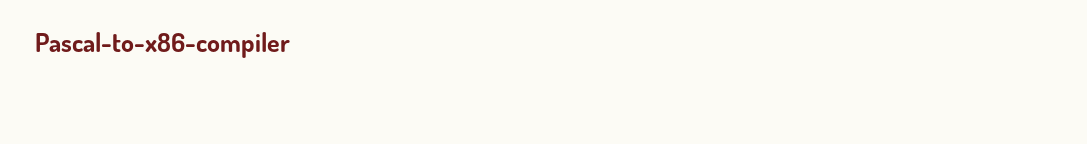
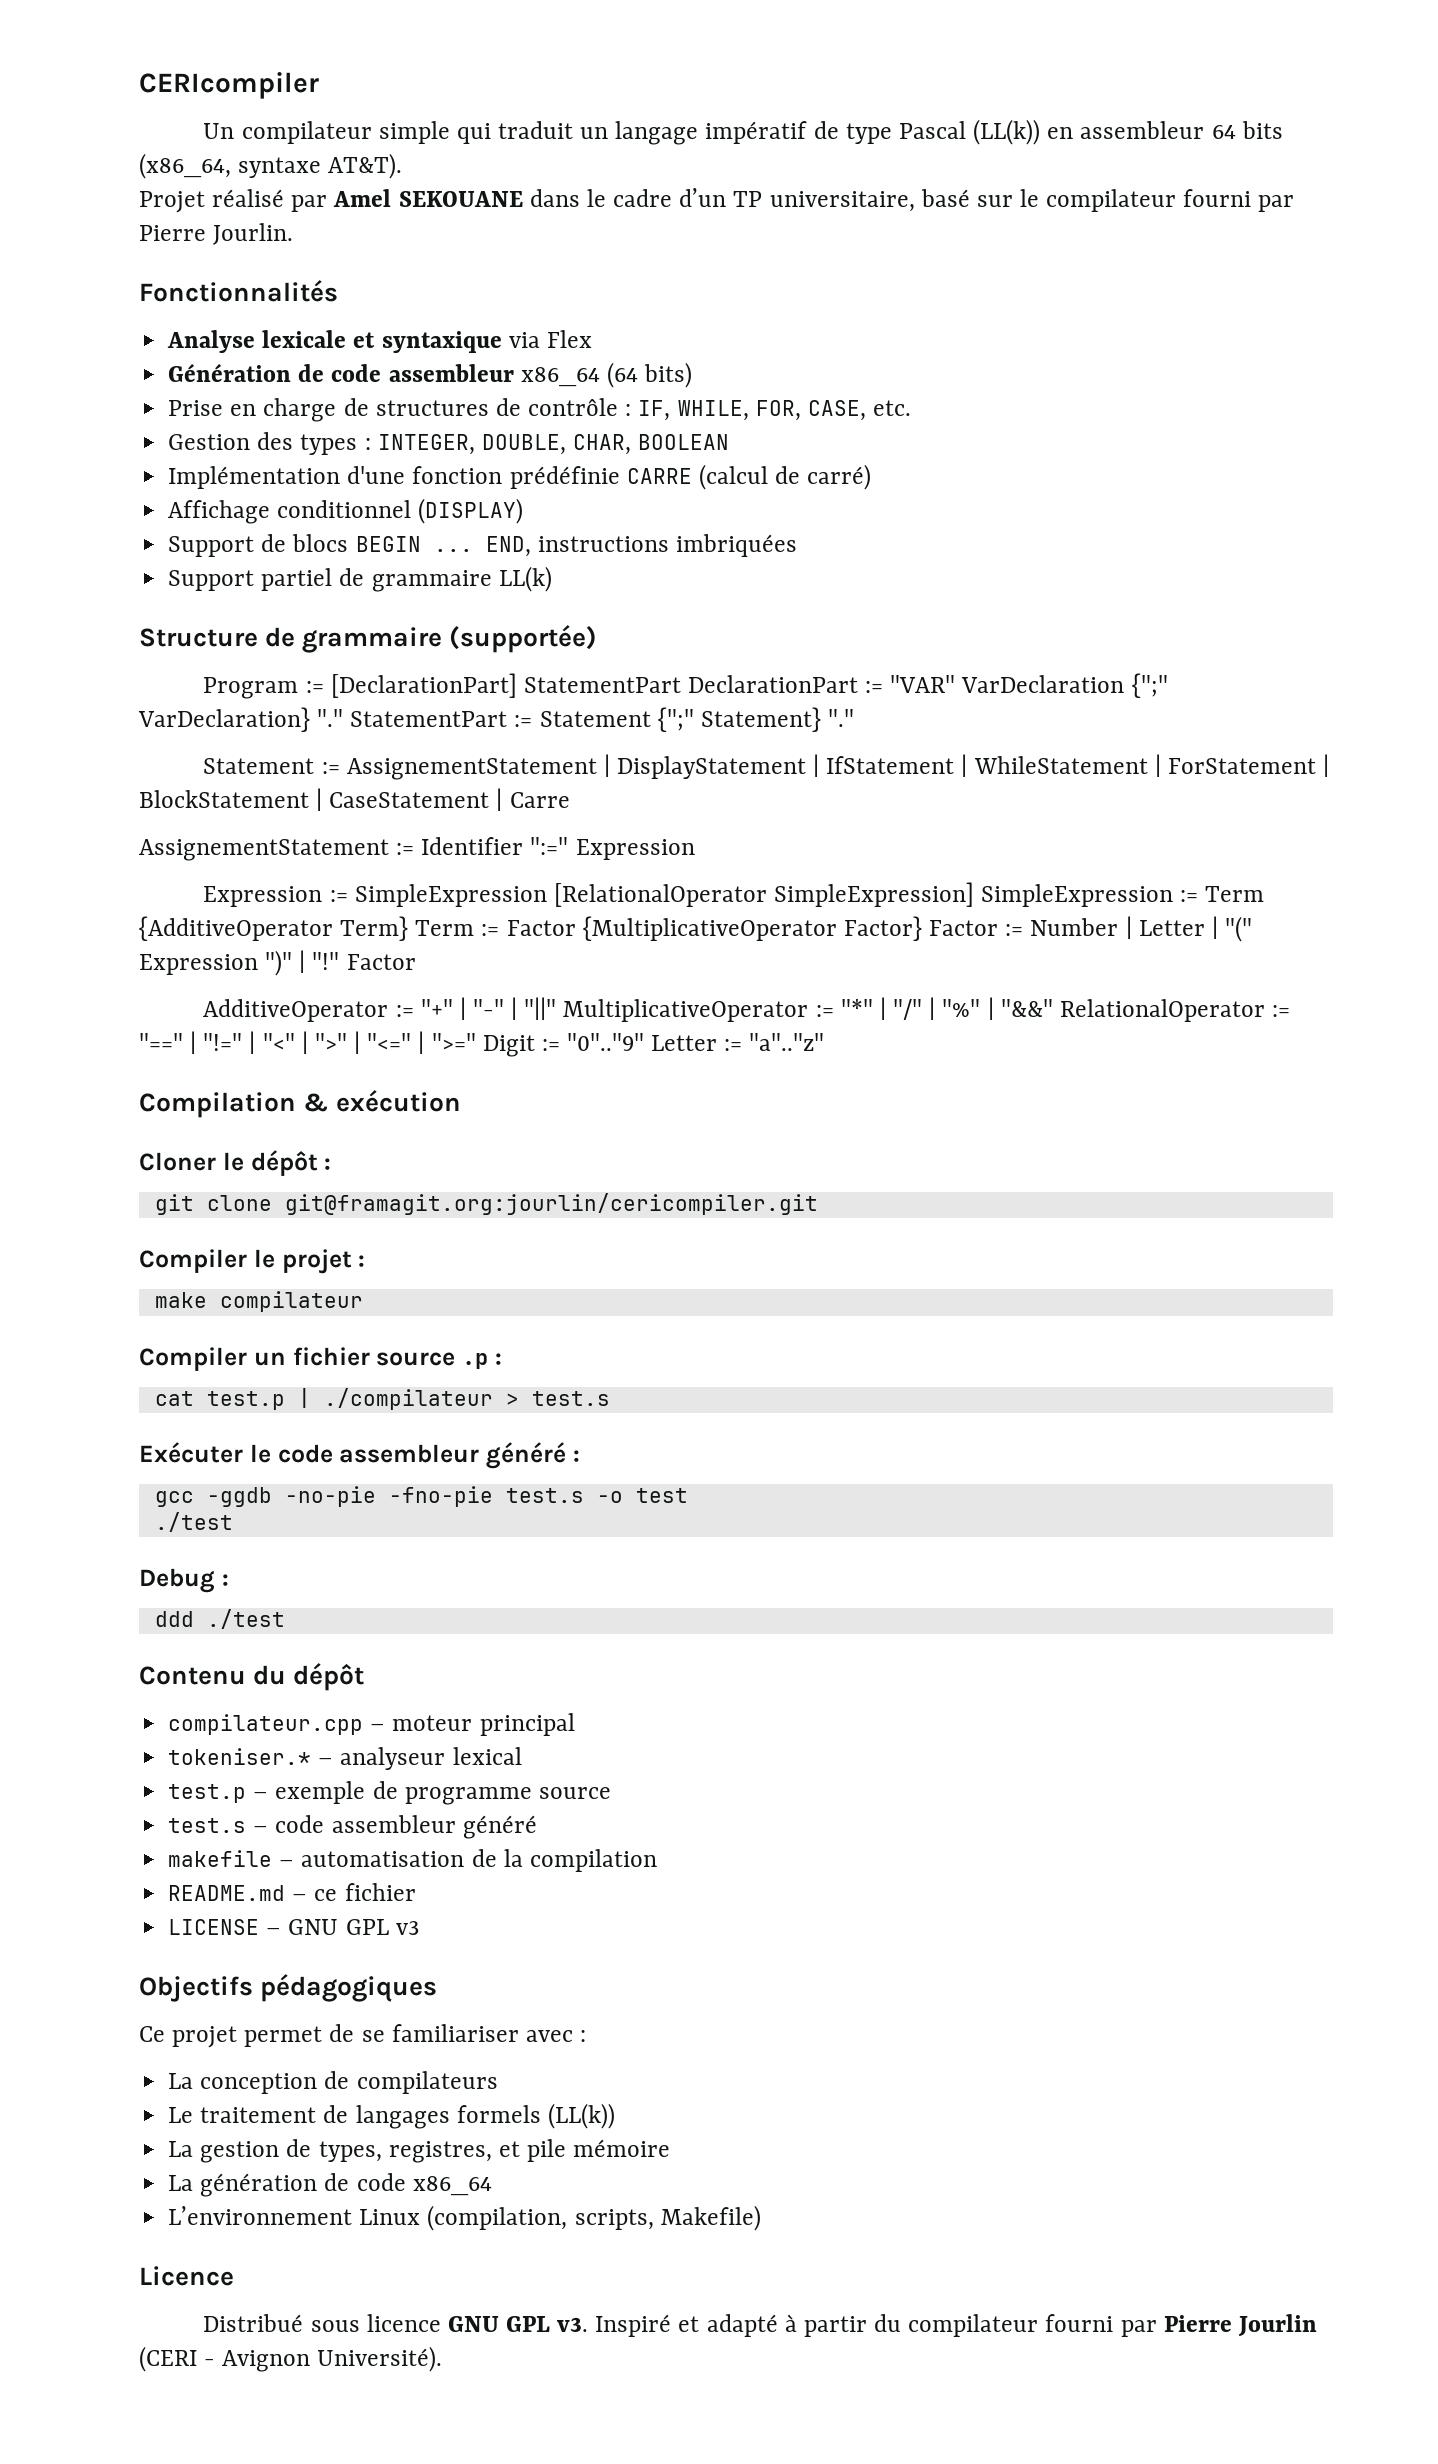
- Pascal-to-x86-compiler
+ CERIcompiler
+ Un compilateur simple qui traduit un langage impératif de type Pascal (LL(k)) en assembleur 64 bits (x86_64, syntaxe AT&T).
+ Projet réalisé par Amel SEKOUANE dans le cadre d’un TP universitaire, basé sur le compilateur fourni par Pierre Jourlin.
+ Fonctionnalités
+ Analyse lexicale et syntaxique via Flex
+ Génération de code assembleur x86_64 (64 bits)
+ Prise en charge de structures de contrôle : IF, WHILE, FOR, CASE, etc.
+ Gestion des types : INTEGER, DOUBLE, CHAR, BOOLEAN
+ Implémentation d'une fonction prédéfinie CARRE (calcul de carré)
+ Affichage conditionnel (DISPLAY)
+ Support de blocs BEGIN ... END, instructions imbriquées
+ Support partiel de grammaire LL(k)
+ Structure de grammaire (supportée)
+ Program := [DeclarationPart] StatementPart DeclarationPart := "VAR" VarDeclaration {";" VarDeclaration} "." StatementPart := Statement {";" Statement} "."
+ Statement := AssignementStatement | DisplayStatement | IfStatement | WhileStatement | ForStatement | BlockStatement | CaseStatement | Carre
+ AssignementStatement := Identifier ":=" Expression
+ Expression := SimpleExpression [RelationalOperator SimpleExpression] SimpleExpression := Term {AdditiveOperator Term} Term := Factor {MultiplicativeOperator Factor} Factor := Number | Letter | "(" Expression ")" | "!" Factor
+ AdditiveOperator := "+" | "-" | "||" MultiplicativeOperator := "*" | "/" | "%" | "&&" RelationalOperator := "==" | "!=" | "<" | ">" | "<=" | ">=" Digit := "0".."9" Letter := "a".."z"
+ Compilation & exécution
+ Cloner le dépôt :
+ git clone git@framagit.org:jourlin/cericompiler.git
+ Compiler le projet :
+ make compilateur
+ Compiler un fichier source .p :
+ cat test.p | ./compilateur > test.s
+ Exécuter le code assembleur généré :
+ gcc -ggdb -no-pie -fno-pie test.s -o test
+ ./test
+ Debug :
+ ddd ./test
+ Contenu du dépôt
+ compilateur.cpp – moteur principal
+ tokeniser.* – analyseur lexical
+ test.p – exemple de programme source
+ test.s – code assembleur généré
+ makefile – automatisation de la compilation
+ README.md – ce fichier
+ LICENSE – GNU GPL v3
+ Objectifs pédagogiques
+ Ce projet permet de se familiariser avec :
+ La conception de compilateurs
+ Le traitement de langages formels (LL(k))
+ La gestion de types, registres, et pile mémoire
+ La génération de code x86_64
+ L’environnement Linux (compilation, scripts, Makefile)
+ Licence
+ Distribué sous licence GNU GPL v3. Inspiré et adapté à partir du compilateur fourni par Pierre Jourlin (CERI - Avignon Université).

